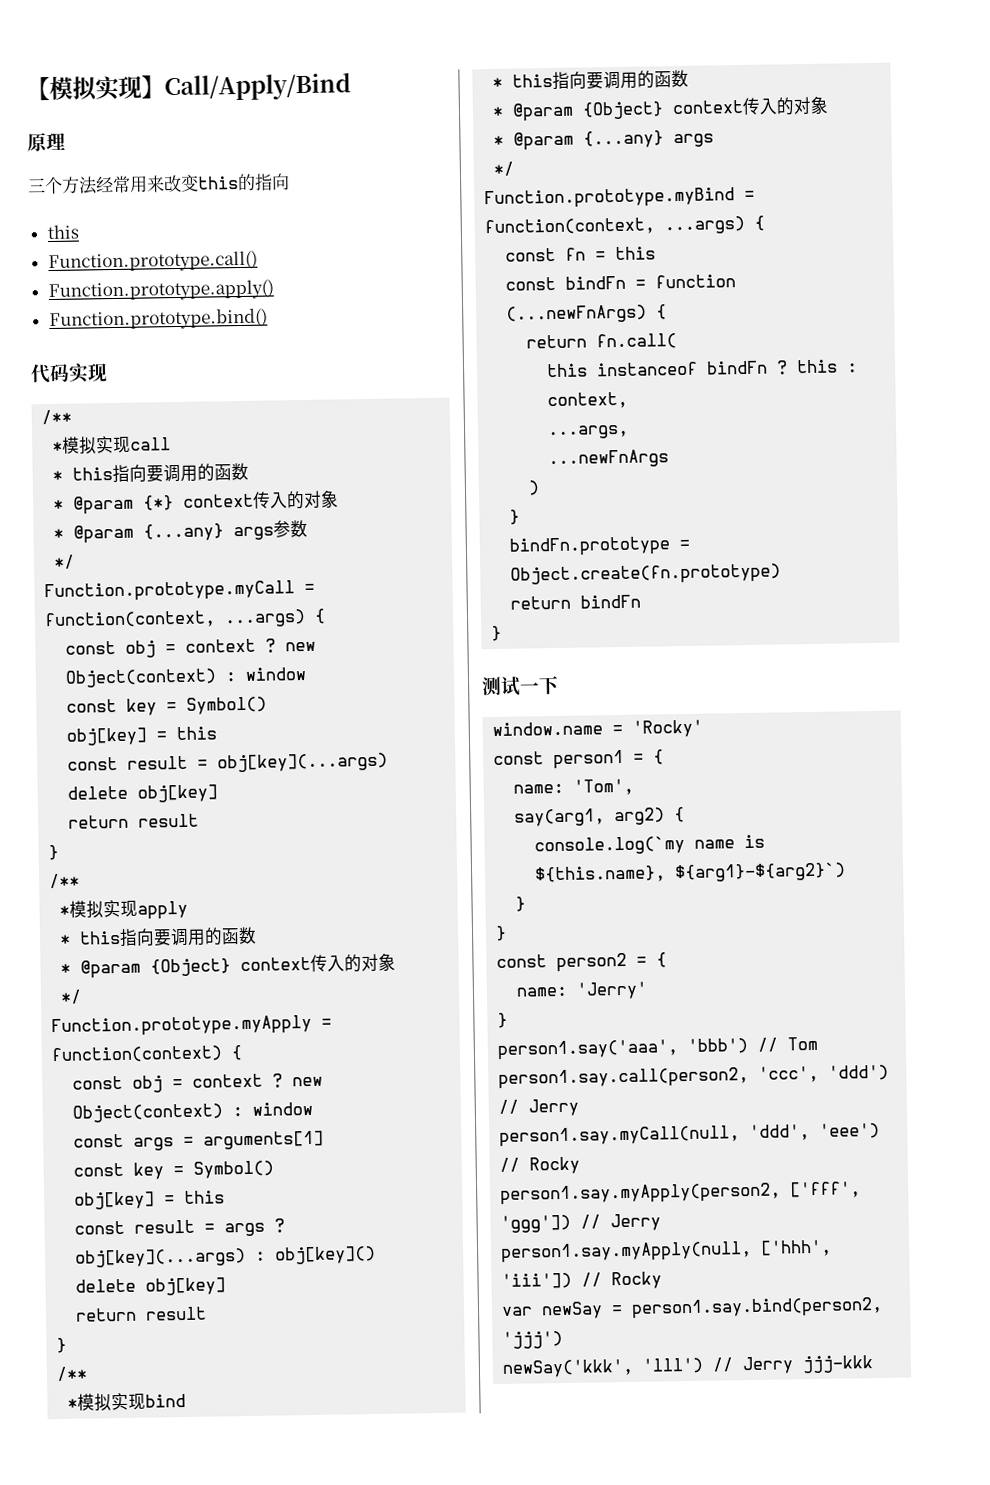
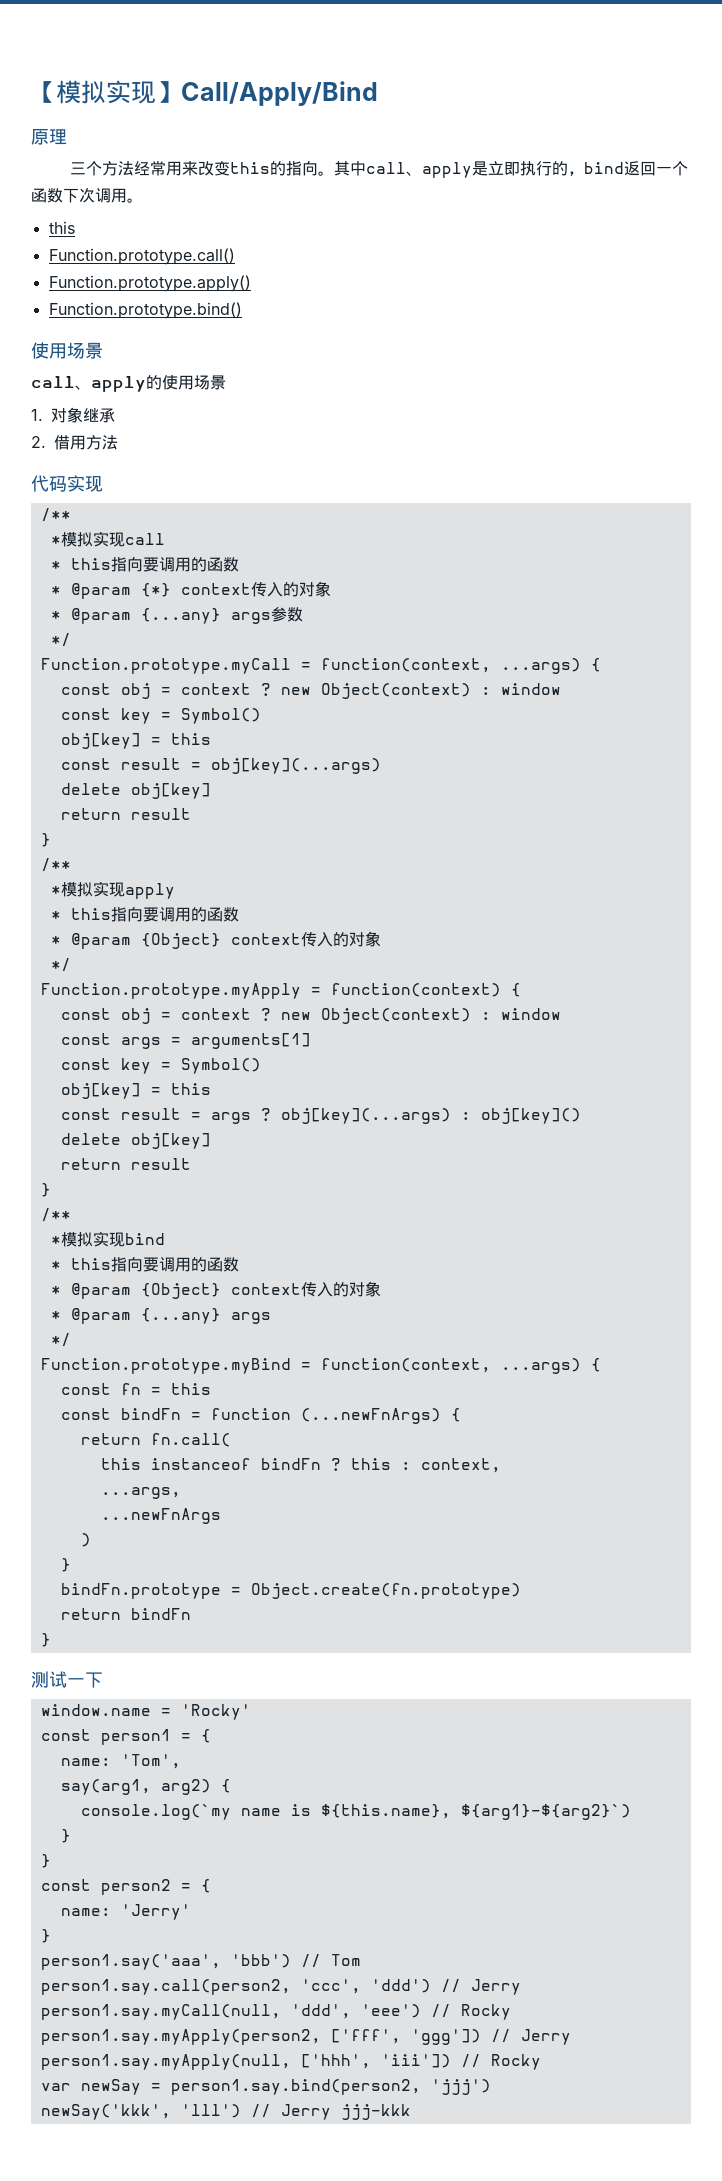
- 三个方法经常用来改变this的指向
+ 三个方法经常用来改变this的指向。其中call、apply是立即执行的，bind返回一个函数下次调用。
  this
  Function.prototype.call()
  Function.prototype.apply()
  Function.prototype.bind()
+ 使用场景
+ call、apply的使用场景
+ 1.对象继承
+ 2.借用方法

